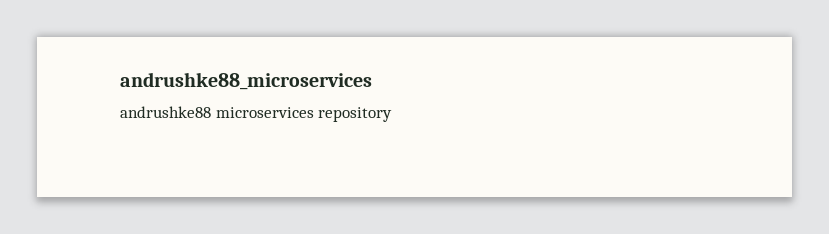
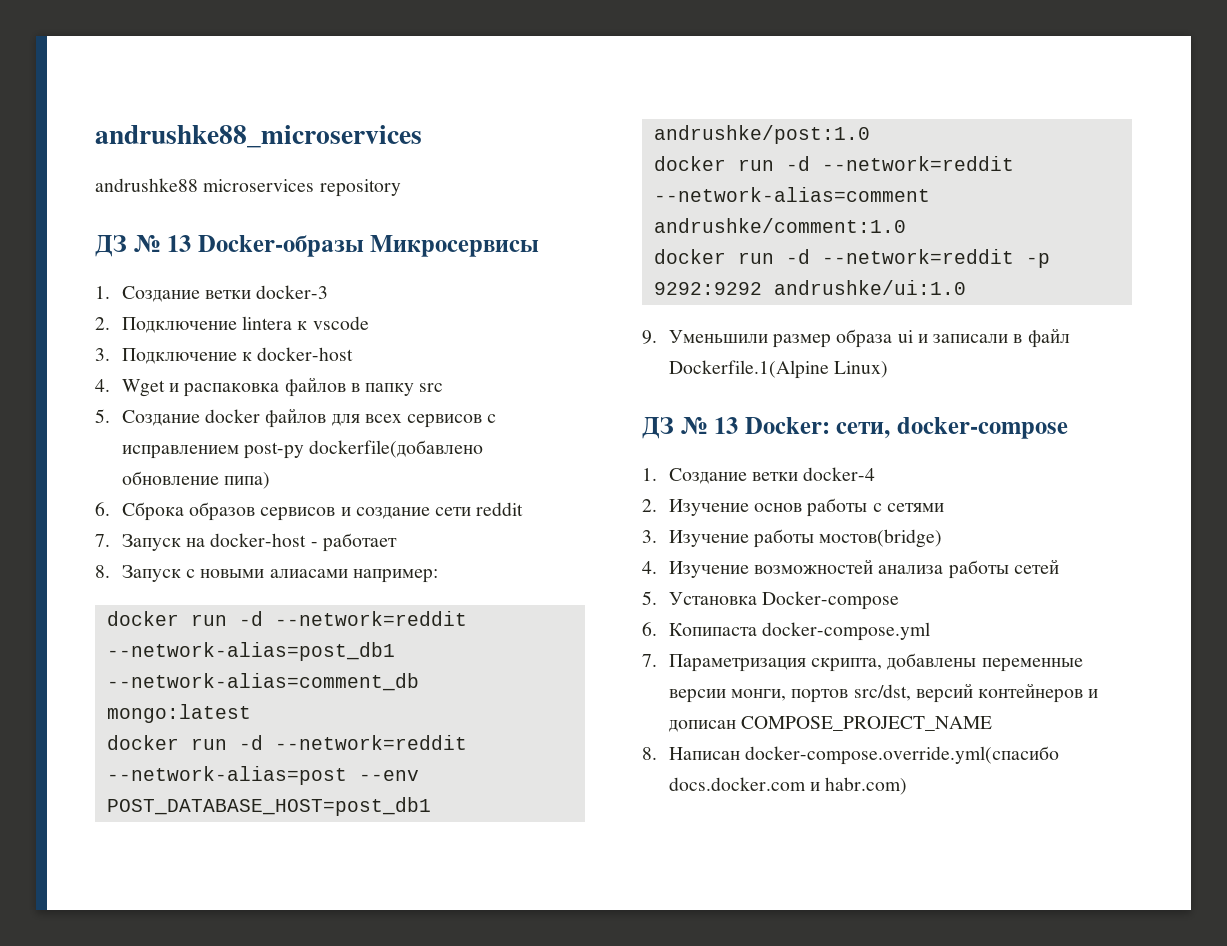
+ ДЗ № 13 Docker-образы Микросервисы
+ 1. Создание ветки docker-3
+ 2. Подключение linterа к vscode
+ 3. Подключение к docker-host
+ 4. Wget и распаковка файлов в папку src
+ 5. Создание docker файлов для всех сервисов с исправлением post-py dockerfile(добавлено обновление пипа)
+ 6. Сброка образов сервисов и создание сети reddit
+ 7. Запуск на docker-host - работает
+ 8. Запуск с новыми алиасами например:
+ docker run -d --network=reddit --network-alias=post_db1 --network-alias=comment_db mongo:latest
+ docker run -d --network=reddit --network-alias=post --env POST_DATABASE_HOST=post_db1 andrushke/post:1.0
+ docker run -d --network=reddit --network-alias=comment andrushke/comment:1.0
+ docker run -d --network=reddit -p 9292:9292 andrushke/ui:1.0
+ 9. Уменьшили размер образа ui и записали в файл Dockerfile.1(Alpine Linux)
+ ДЗ № 13 Docker: сети, docker-compose
+ 1. Создание ветки docker-4
+ 2. Изучение основ работы с сетями
+ 3. Изучение работы мостов(bridge)
+ 4. Изучение возможностей анализа работы сетей
+ 5. Установка Docker-compose
+ 6. Копипаста docker-compose.yml
+ 7. Параметризация скрипта, добавлены переменные версии монги, портов src/dst, версий контейнеров и дописан COMPOSE_PROJECT_NAME
+ 8. Написан docker-compose.override.yml(спасибо docs.docker.com и habr.com)

